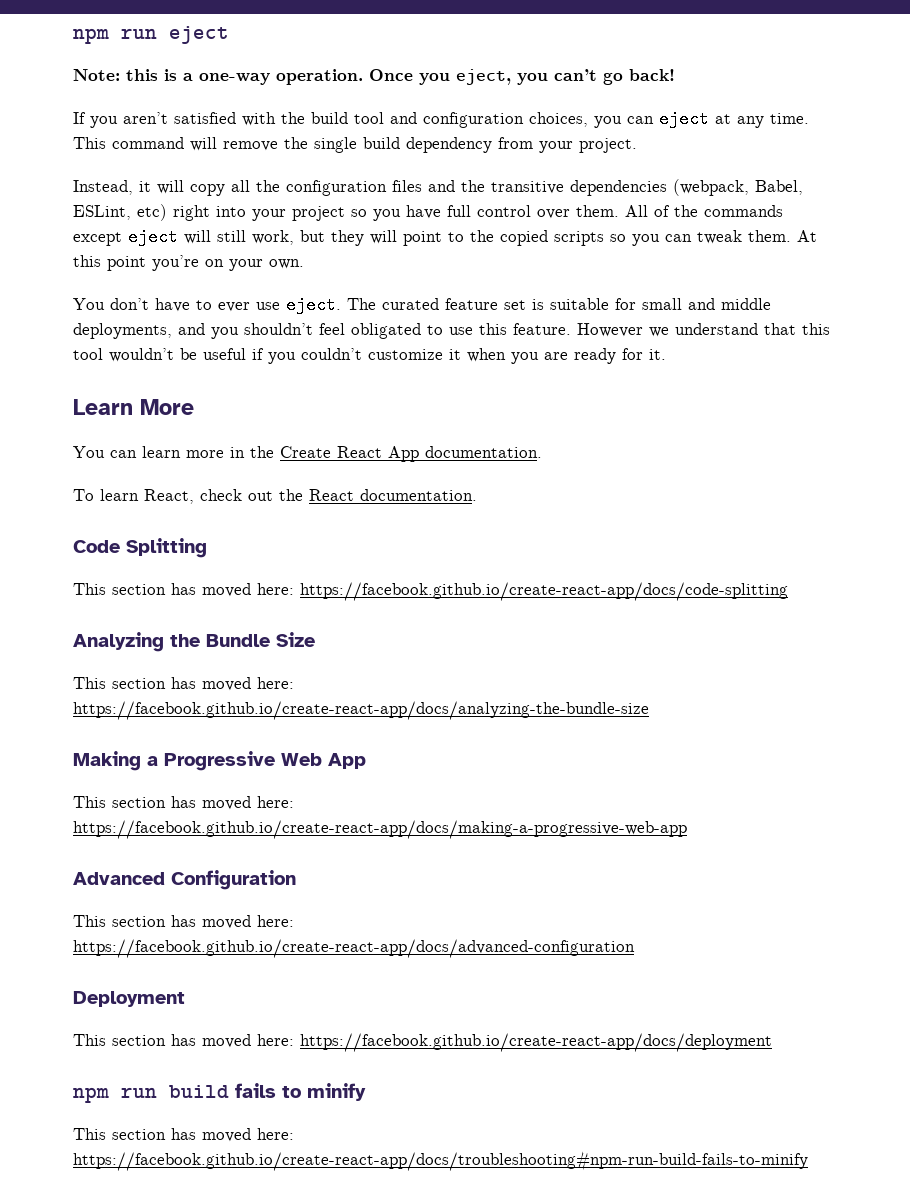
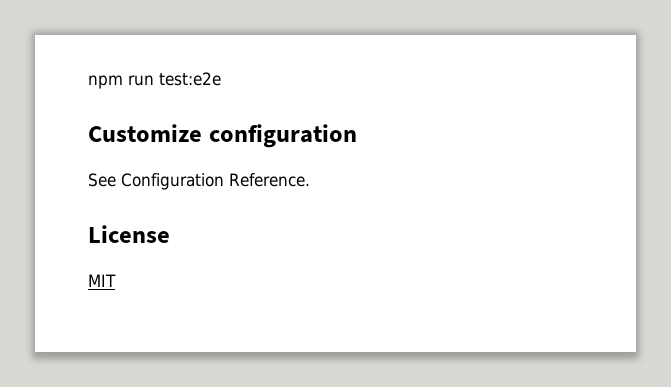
- npm run eject
- Note: this is a one-way operation. Once you eject, you can’t go back!
- If you aren’t satisfied with the build tool and configuration choices, you can eject at any time. This command will remove the single build dependency from your project.
- Instead, it will copy all the configuration files and the transitive dependencies (webpack, Babel, ESLint, etc) right into your project so you have full control over them. All of the commands except eject will still work, but they will point to the copied scripts so you can tweak them. At this point you’re on your own.
- You don’t have to ever use eject. The curated feature set is suitable for small and middle deployments, and you shouldn’t feel obligated to use this feature. However we understand that this tool wouldn’t be useful if you couldn’t customize it when you are ready for it.
- Learn More
- You can learn more in the Create React App documentation.
- To learn React, check out the React documentation.
- Code Splitting
- This section has moved here: https://facebook.github.io/create-react-app/docs/code-splitting
- Analyzing the Bundle Size
- This section has moved here: https://facebook.github.io/create-react-app/docs/analyzing-the-bundle-size
- Making a Progressive Web App
- This section has moved here: https://facebook.github.io/create-react-app/docs/making-a-progressive-web-app
- Advanced Configuration
- This section has moved here: https://facebook.github.io/create-react-app/docs/advanced-configuration
- Deployment
- This section has moved here: https://facebook.github.io/create-react-app/docs/deployment
- npm run build fails to minify
- This section has moved here: https://facebook.github.io/create-react-app/docs/troubleshooting#npm-run-build-fails-to-minify
+ npm run test:e2e
+ Customize configuration
+ See Configuration Reference.
+ License
+ MIT

